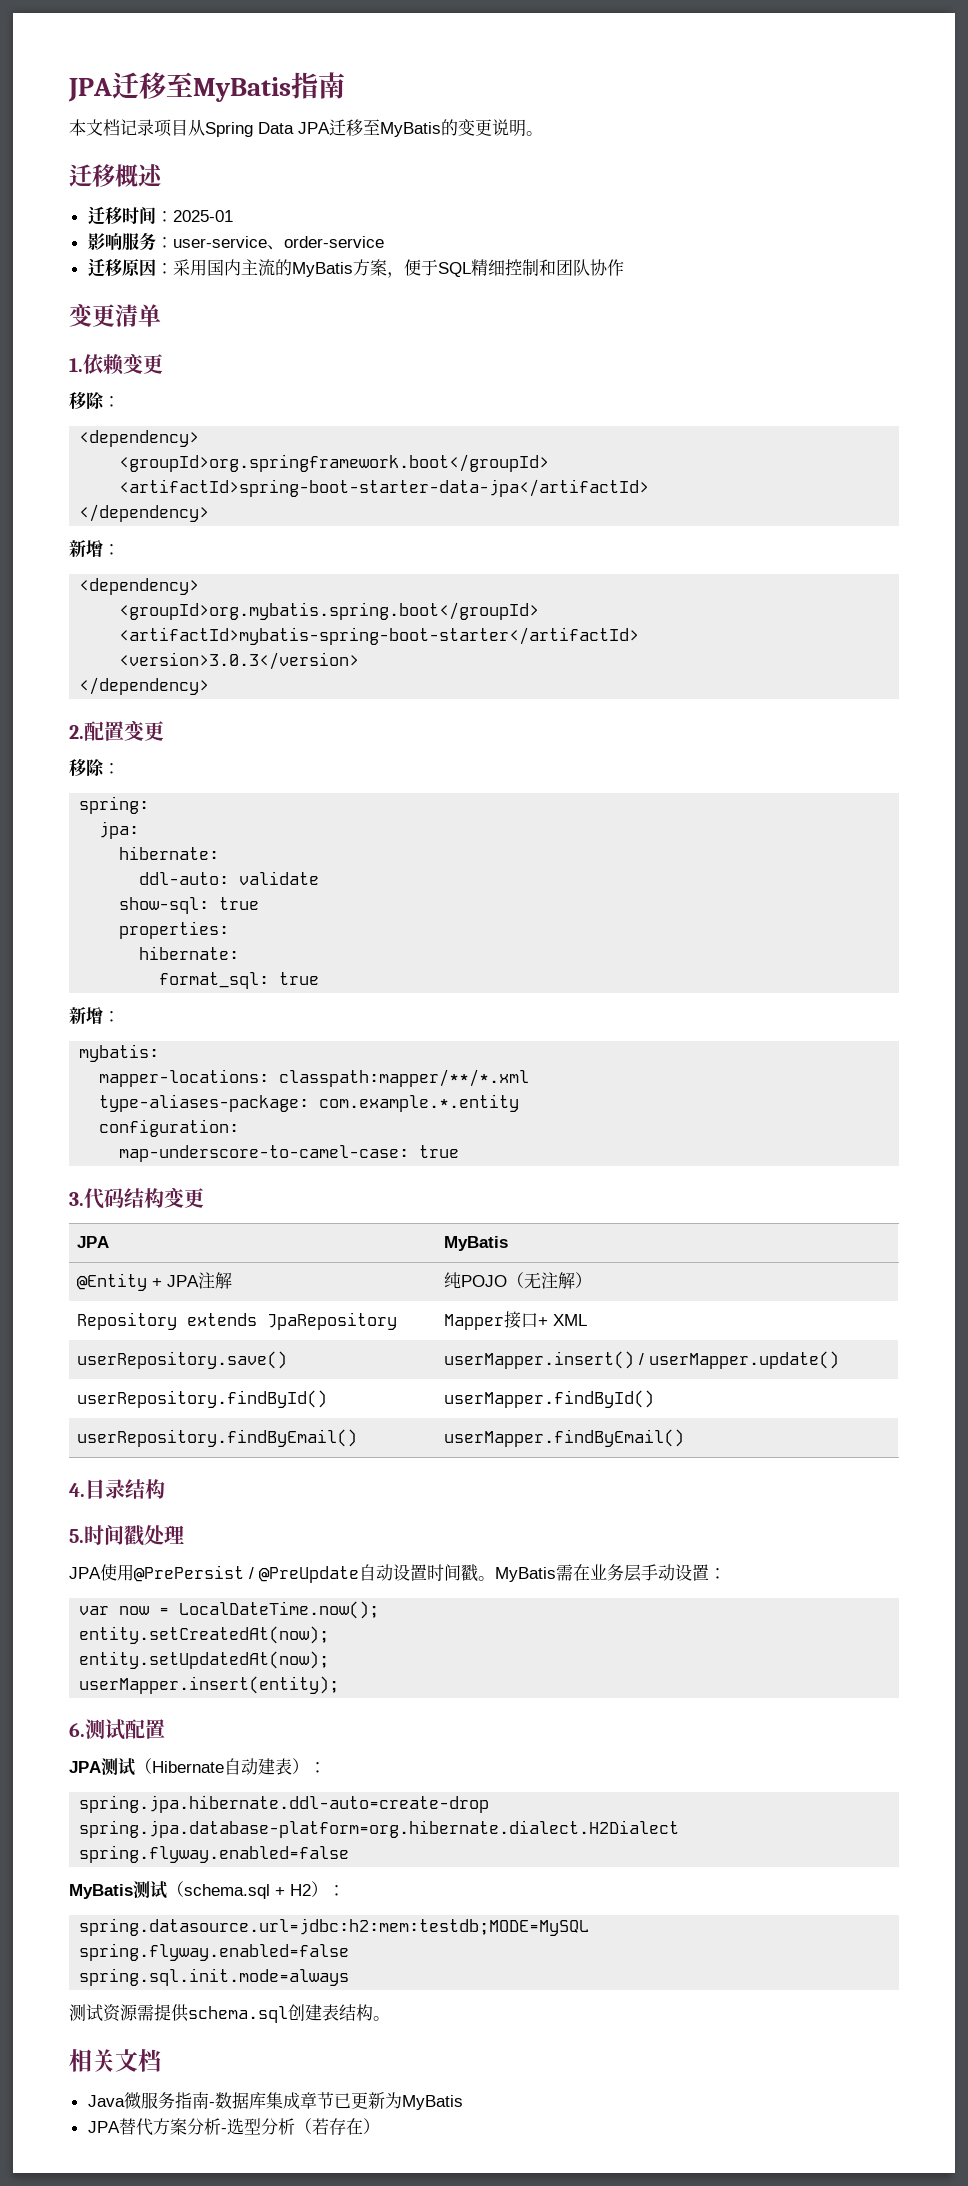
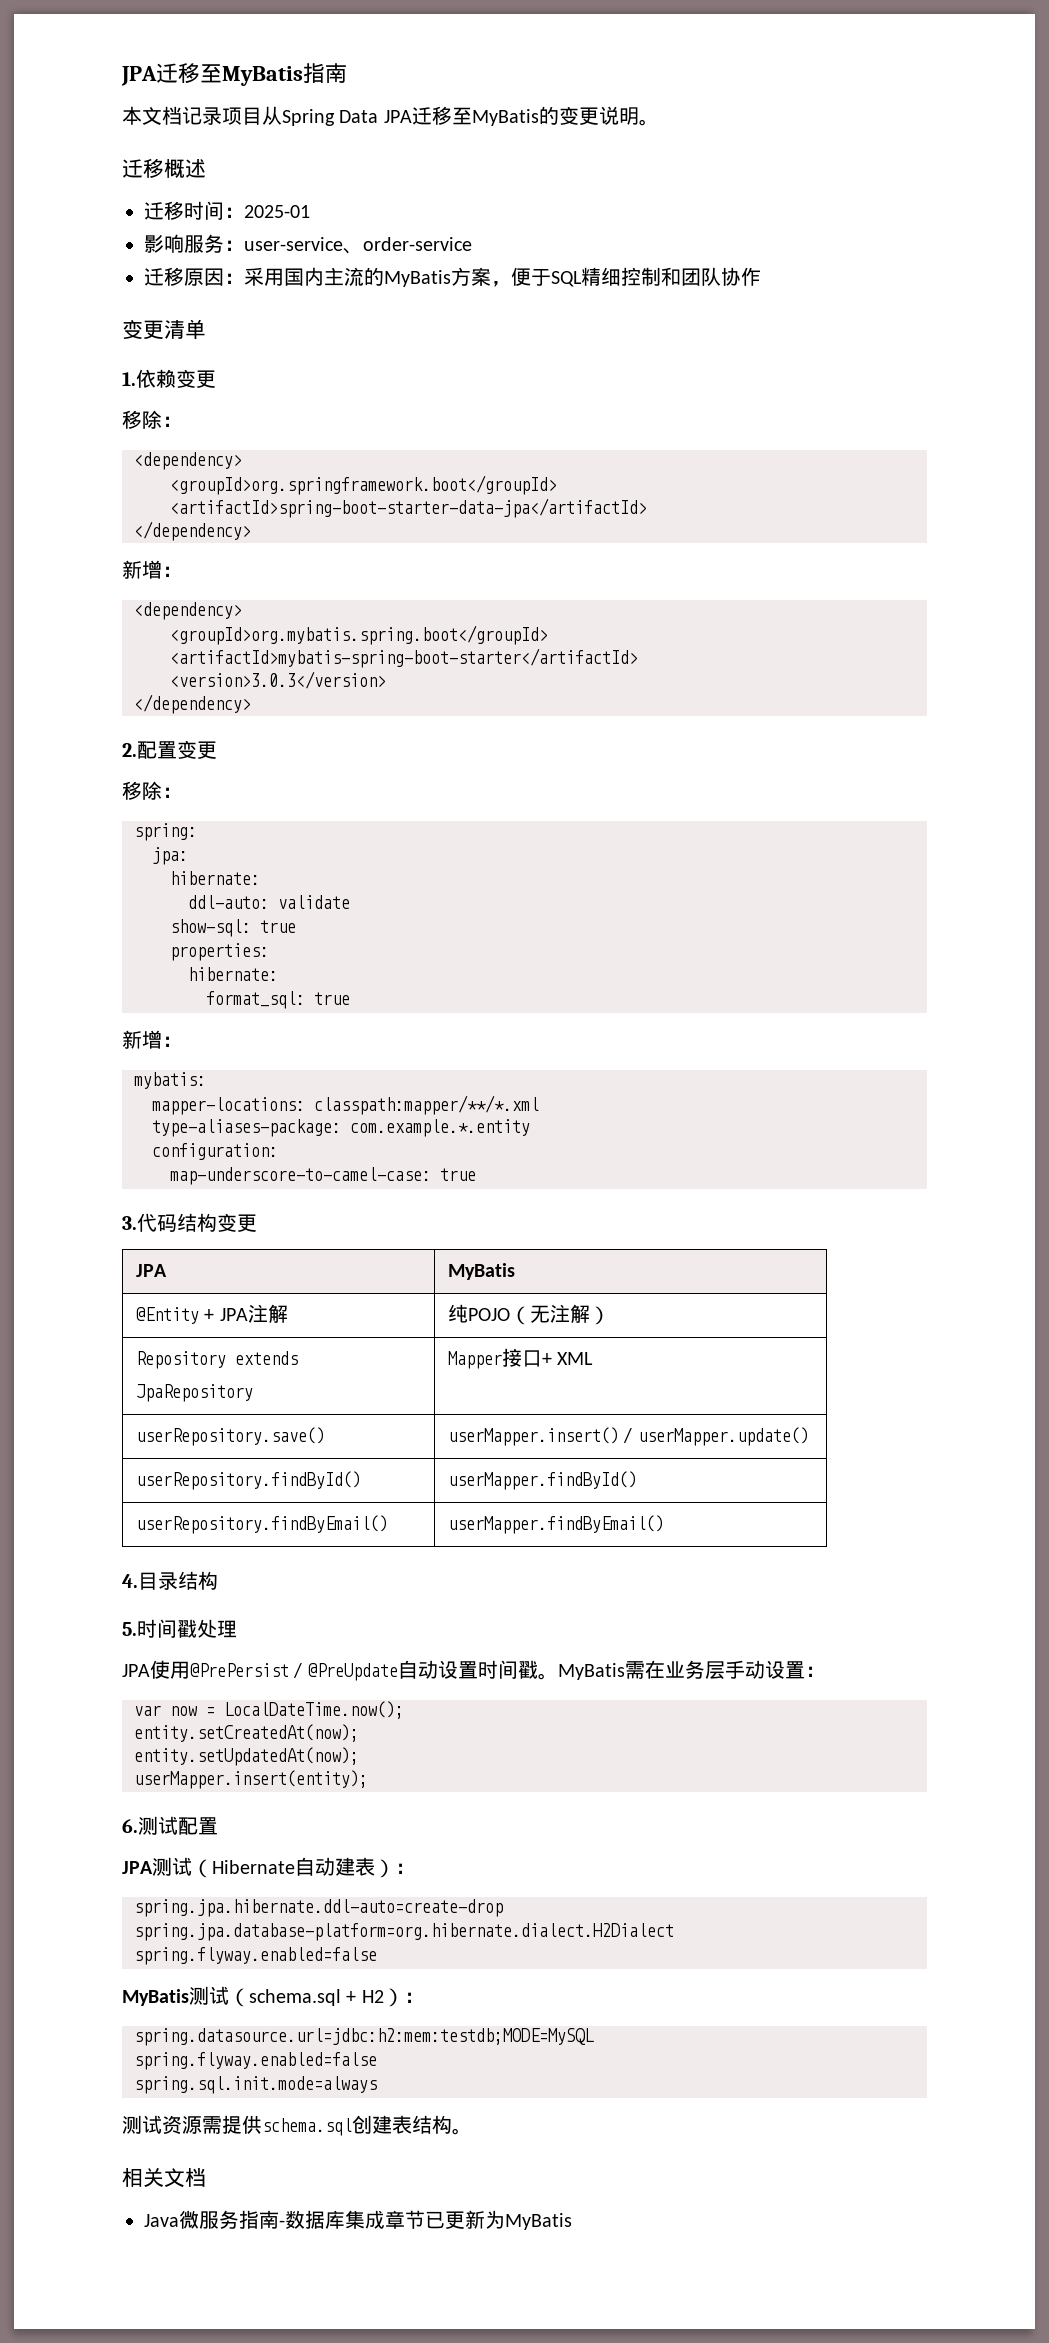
- JPA替代方案分析-选型分析（若存在）

